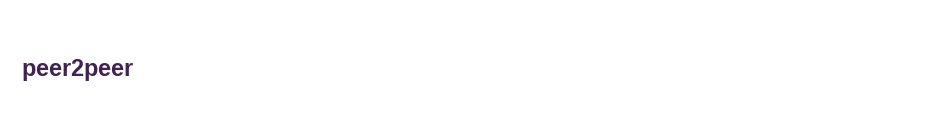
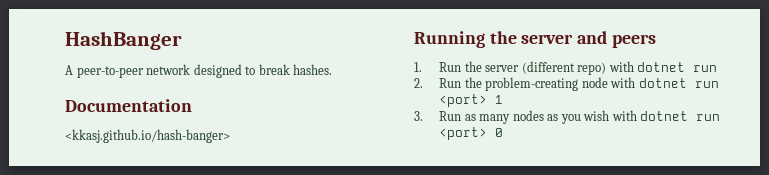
- peer2peer
+ HashBanger
+ A peer-to-peer network designed to break hashes.
+ Documentation
+ <kkasj.github.io/hash-banger>
+ Running the server and peers
+ 1. Run the server (different repo) with dotnet run
+ 2. Run the problem-creating node with dotnet run <port> 1
+ 3. Run as many nodes as you wish with dotnet run <port> 0

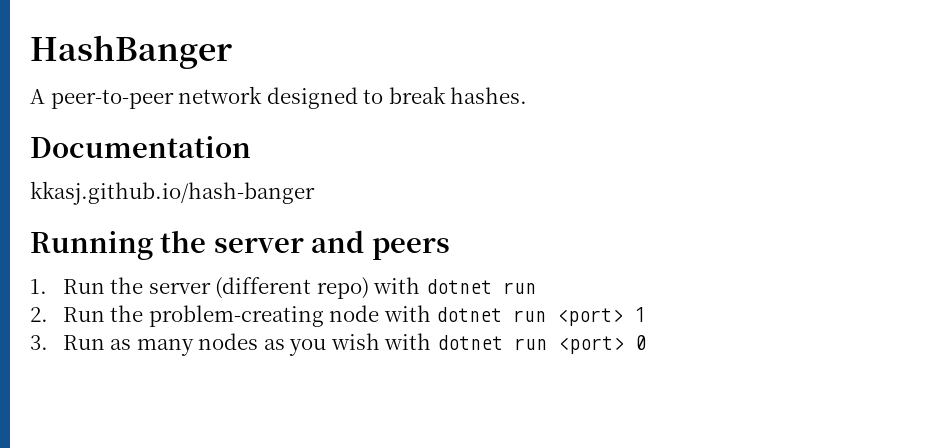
- <kkasj.github.io/hash-banger>
+ kkasj.github.io/hash-banger

